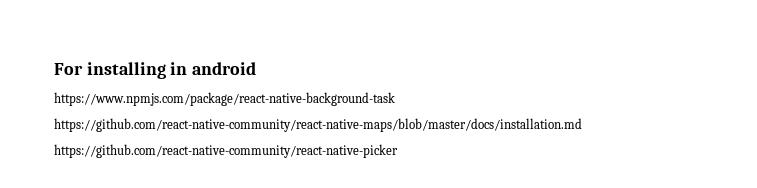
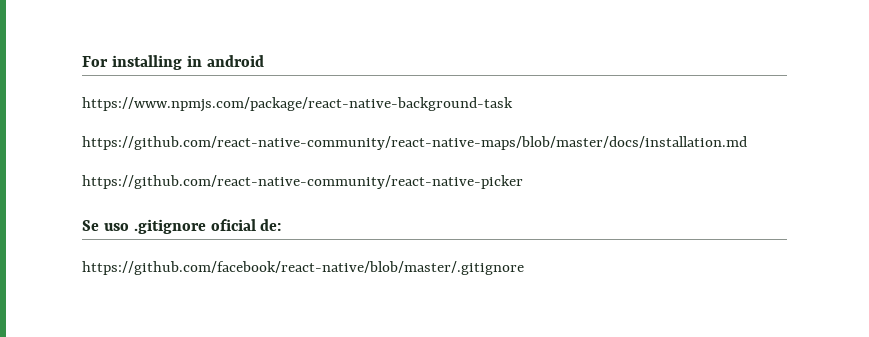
+ Se uso .gitignore oficial de:
+ https://github.com/facebook/react-native/blob/master/.gitignore

